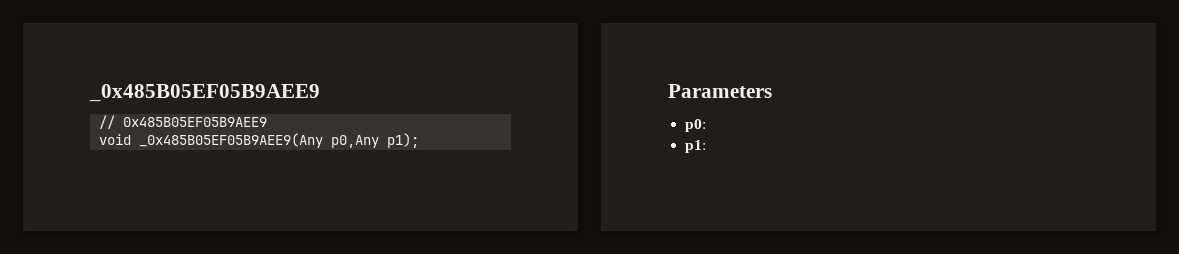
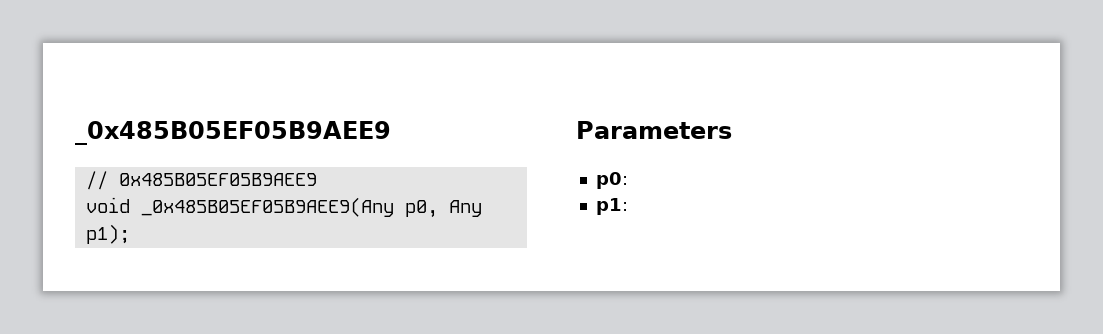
- void _0x485B05EF05B9AEE9(Any p0,Any p1);
+ void _0x485B05EF05B9AEE9(Any p0, Any p1);

